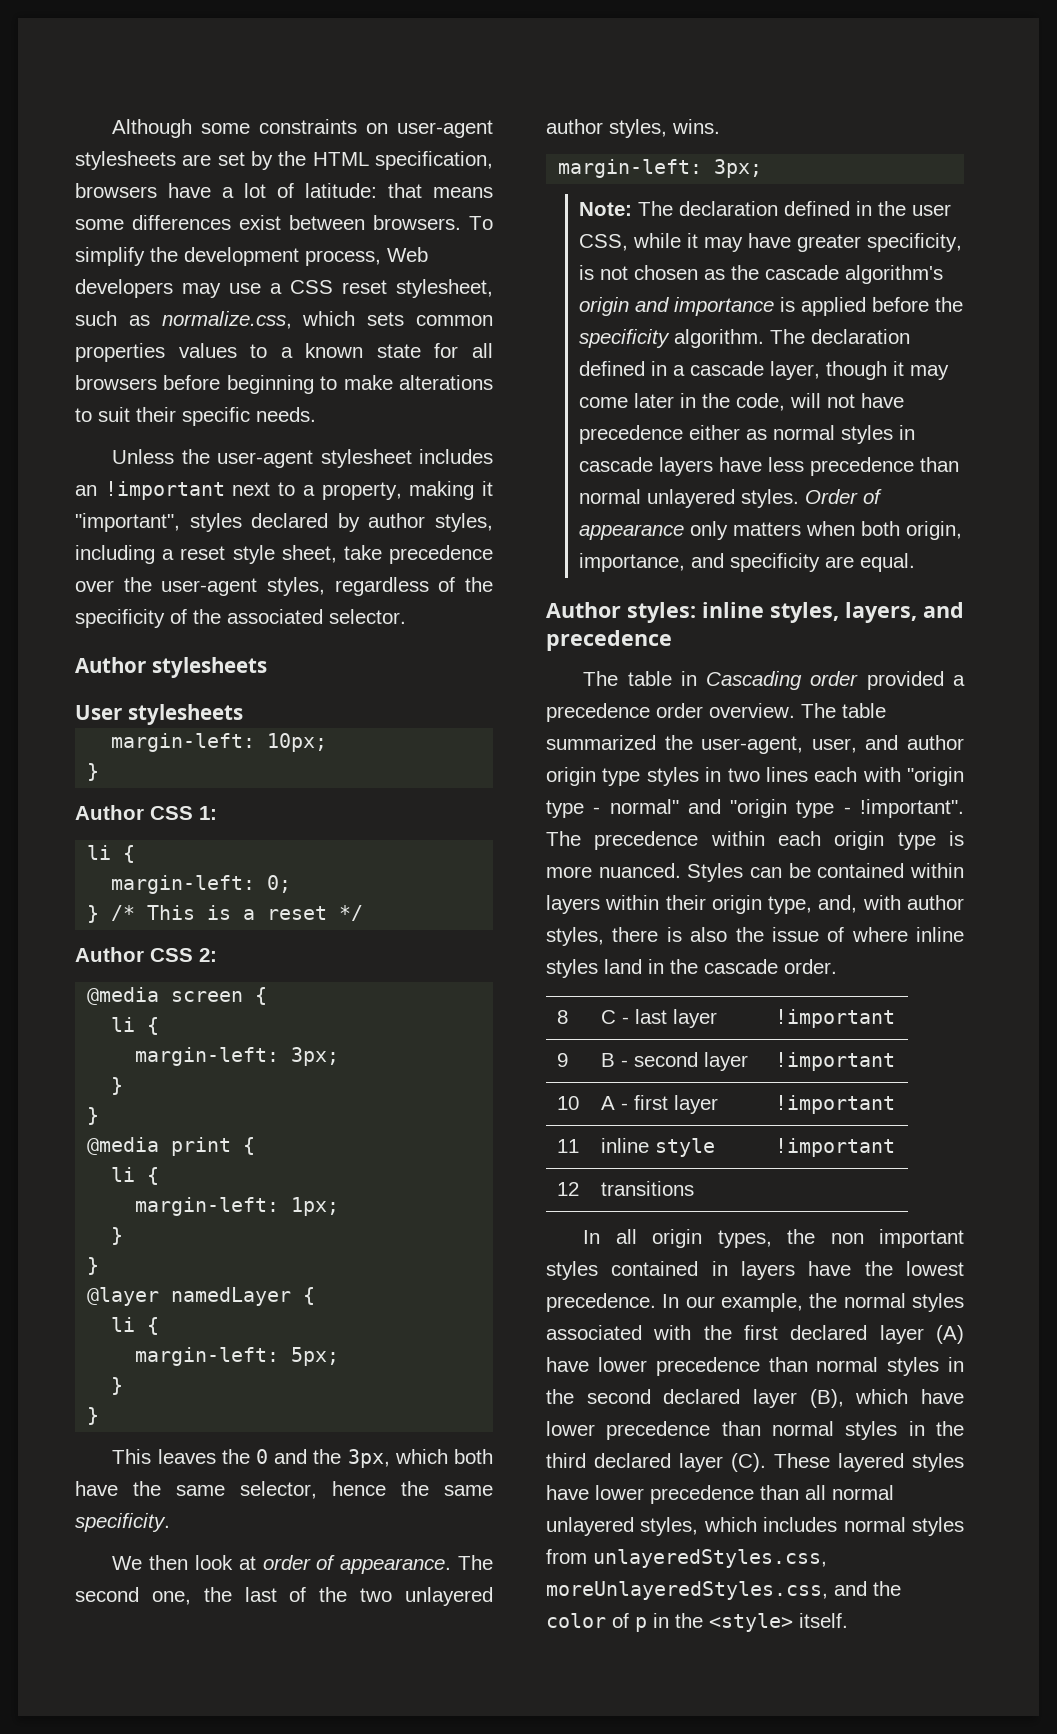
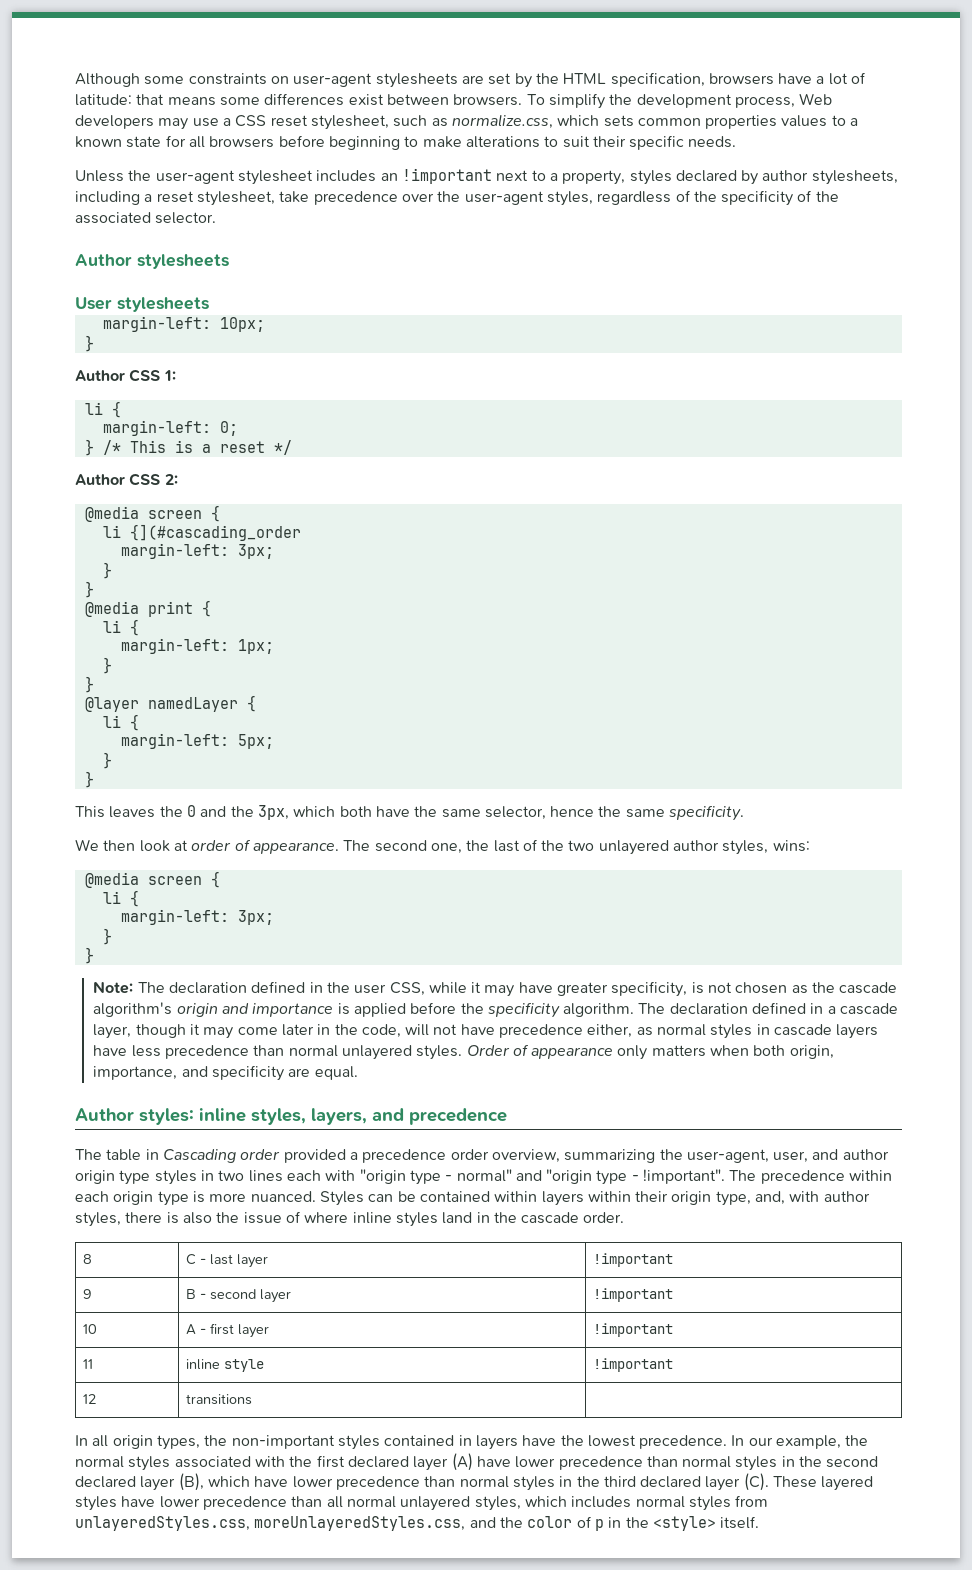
- Unless the user-agent stylesheet includes an !important next to a property, making it "important", styles declared by author styles, including a reset style sheet, take precedence over the user-agent styles, regardless of the specificity of the associated selector.
+ Unless the user-agent stylesheet includes an !important next to a property, styles declared by author stylesheets, including a reset stylesheet, take precedence over the user-agent styles, regardless of the specificity of the associated selector.
  Author CSS 2:
  @media screen {
- li {
+ li {](#cascading_order
- The second one, the last of the two unlayered author styles, wins.
+ The second one, the last of the two unlayered author styles, wins:
+ @media screen {
+ li {
  margin-left: 3px;
+ }
+ }
- The declaration defined in a cascade layer, though it may come later in the code, will not have precedence either as normal styles in cascade layers have less precedence than normal unlayered styles.
+ The declaration defined in a cascade layer, though it may come later in the code, will not have precedence either, as normal styles in cascade layers have less precedence than normal unlayered styles.
- The table in Cascading order provided a precedence order overview. The table summarized the user-agent, user, and author origin type styles in two lines each with "origin type - normal" and "origin type - !important".
+ The table in Cascading order provided a precedence order overview, summarizing the user-agent, user, and author origin type styles in two lines each with "origin type - normal" and "origin type - !important".
- In all origin types, the non important styles contained in layers have the lowest precedence.
+ In all origin types, the non-important styles contained in layers have the lowest precedence.

